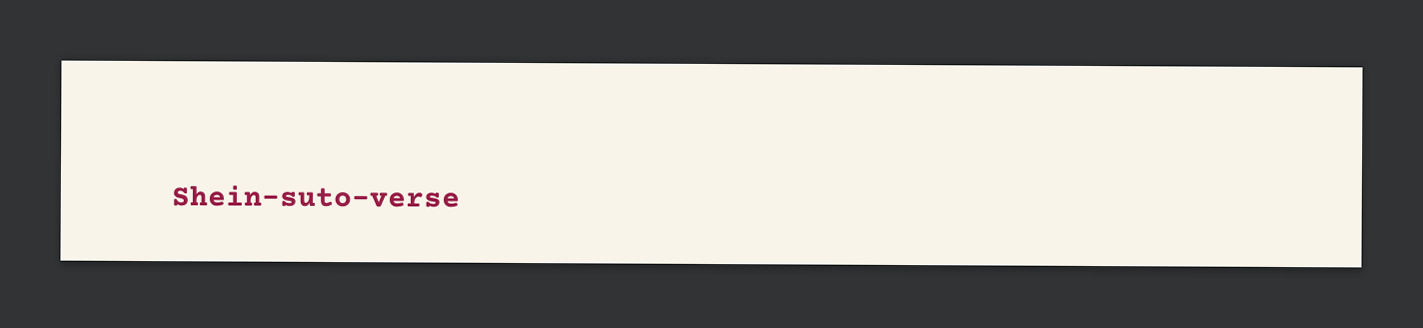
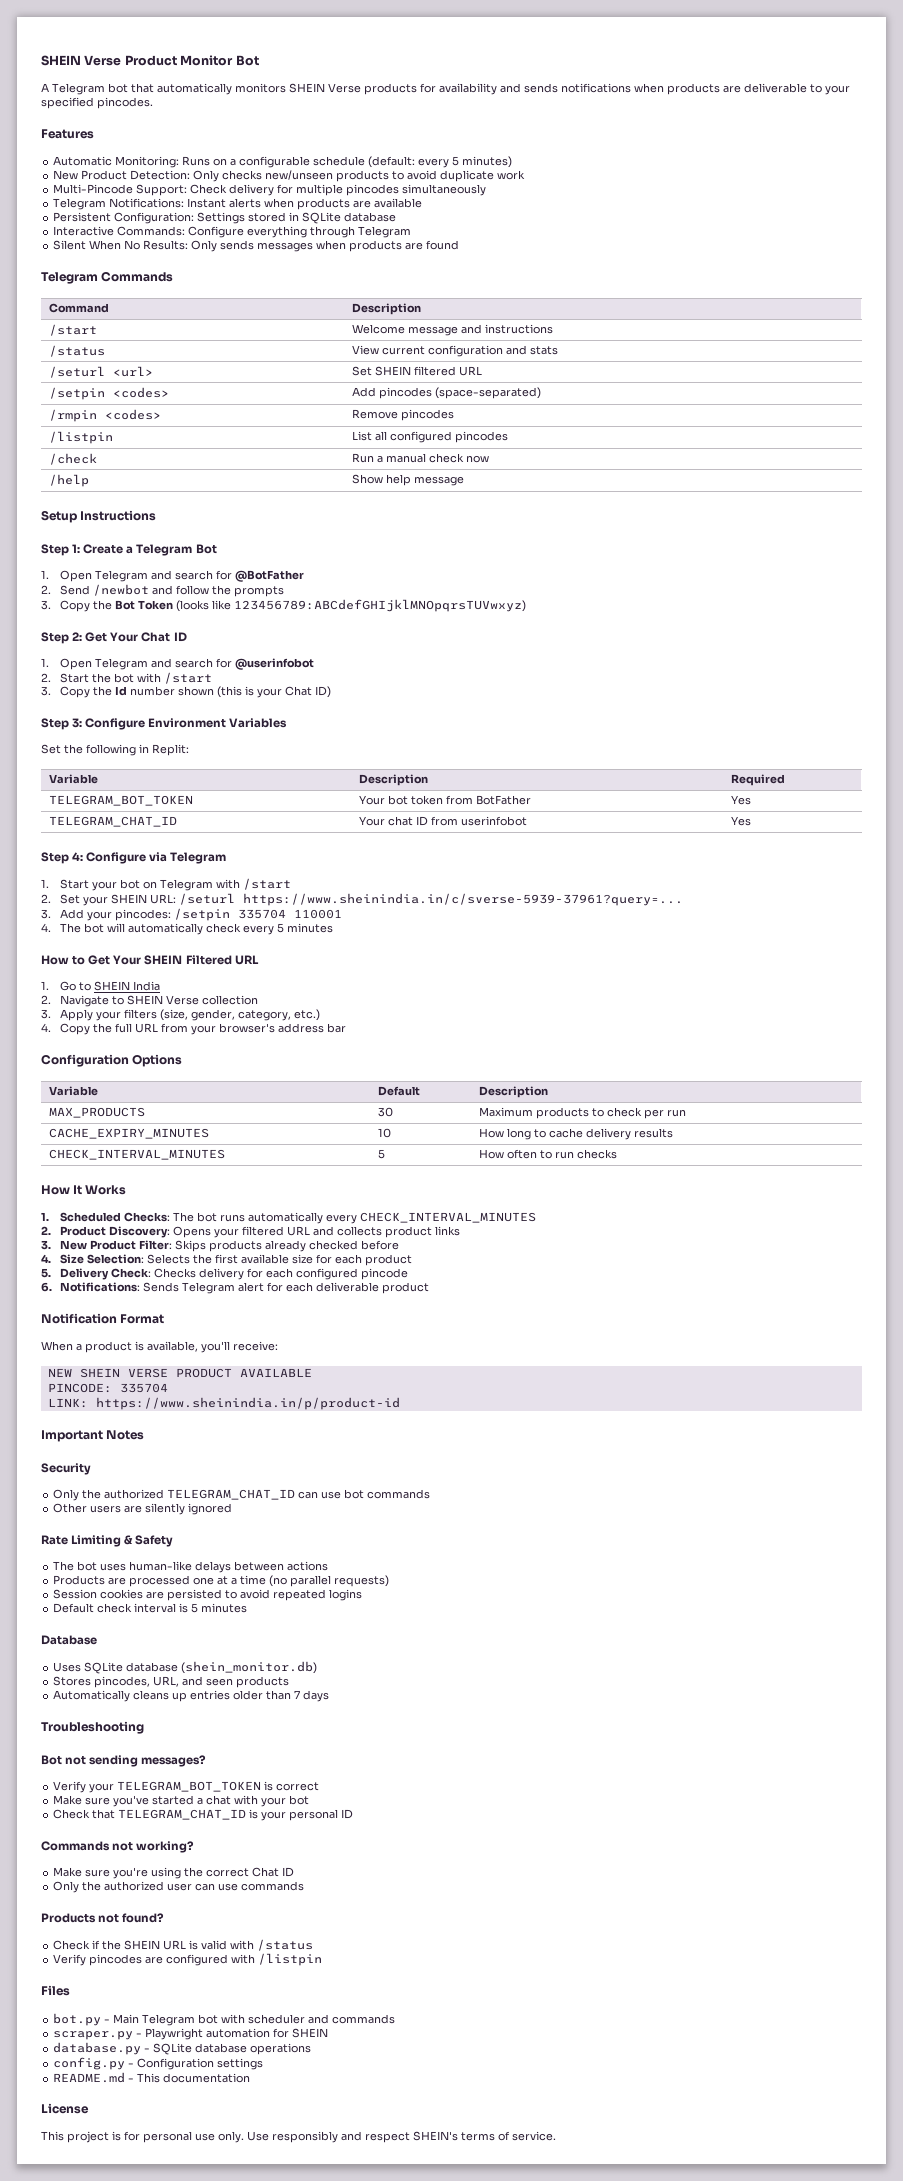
- Shein-suto-verse
+ SHEIN Verse Product Monitor Bot
+ A Telegram bot that automatically monitors SHEIN Verse products for availability and sends notifications when products are deliverable to your specified pincodes.
+ Features
+ Automatic Monitoring: Runs on a configurable schedule (default: every 5 minutes)
+ New Product Detection: Only checks new/unseen products to avoid duplicate work
+ Multi-Pincode Support: Check delivery for multiple pincodes simultaneously
+ Telegram Notifications: Instant alerts when products are available
+ Persistent Configuration: Settings stored in SQLite database
+ Interactive Commands: Configure everything through Telegram
+ Silent When No Results: Only sends messages when products are found
+ Telegram Commands
+ Command | Description
+ /start | Welcome message and instructions
+ /status | View current configuration and stats
+ /seturl <url> | Set SHEIN filtered URL
+ /setpin <codes> | Add pincodes (space-separated)
+ /rmpin <codes> | Remove pincodes
+ /listpin | List all configured pincodes
+ /check | Run a manual check now
+ /help | Show help message
+ Setup Instructions
+ Step 1: Create a Telegram Bot
+ 1. Open Telegram and search for @BotFather
+ 2. Send /newbot and follow the prompts
+ 3. Copy the Bot Token (looks like 123456789:ABCdefGHIjklMNOpqrsTUVwxyz)
+ Step 2: Get Your Chat ID
+ 1. Open Telegram and search for @userinfobot
+ 2. Start the bot with /start
+ 3. Copy the Id number shown (this is your Chat ID)
+ Step 3: Configure Environment Variables
+ Set the following in Replit:
+ Variable | Description | Required
+ TELEGRAM_BOT_TOKEN | Your bot token from BotFather | Yes
+ TELEGRAM_CHAT_ID | Your chat ID from userinfobot | Yes
+ Step 4: Configure via Telegram
+ 1. Start your bot on Telegram with /start
+ 2. Set your SHEIN URL: /seturl https://www.sheinindia.in/c/sverse-5939-37961?query=...
+ 3. Add your pincodes: /setpin 335704 110001
+ 4. The bot will automatically check every 5 minutes
+ How to Get Your SHEIN Filtered URL
+ 1. Go to SHEIN India
+ 2. Navigate to SHEIN Verse collection
+ 3. Apply your filters (size, gender, category, etc.)
+ 4. Copy the full URL from your browser's address bar
+ Configuration Options
+ Variable | Default | Description
+ MAX_PRODUCTS | 30 | Maximum products to check per run
+ CACHE_EXPIRY_MINUTES | 10 | How long to cache delivery results
+ CHECK_INTERVAL_MINUTES | 5 | How often to run checks
+ How It Works
+ 1. Scheduled Checks: The bot runs automatically every CHECK_INTERVAL_MINUTES
+ 2. Product Discovery: Opens your filtered URL and collects product links
+ 3. New Product Filter: Skips products already checked before
+ 4. Size Selection: Selects the first available size for each product
+ 5. Delivery Check: Checks delivery for each configured pincode
+ 6. Notifications: Sends Telegram alert for each deliverable product
+ Notification Format
+ When a product is available, you'll receive:
+ NEW SHEIN VERSE PRODUCT AVAILABLE
+ PINCODE: 335704
+ LINK: https://www.sheinindia.in/p/product-id
+ Important Notes
+ Security
+ Only the authorized TELEGRAM_CHAT_ID can use bot commands
+ Other users are silently ignored
+ Rate Limiting & Safety
+ The bot uses human-like delays between actions
+ Products are processed one at a time (no parallel requests)
+ Session cookies are persisted to avoid repeated logins
+ Default check interval is 5 minutes
+ Database
+ Uses SQLite database (shein_monitor.db)
+ Stores pincodes, URL, and seen products
+ Automatically cleans up entries older than 7 days
+ Troubleshooting
+ Bot not sending messages?
+ Verify your TELEGRAM_BOT_TOKEN is correct
+ Make sure you've started a chat with your bot
+ Check that TELEGRAM_CHAT_ID is your personal ID
+ Commands not working?
+ Make sure you're using the correct Chat ID
+ Only the authorized user can use commands
+ Products not found?
+ Check if the SHEIN URL is valid with /status
+ Verify pincodes are configured with /listpin
+ Files
+ bot.py - Main Telegram bot with scheduler and commands
+ scraper.py - Playwright automation for SHEIN
+ database.py - SQLite database operations
+ config.py - Configuration settings
+ README.md - This documentation
+ License
+ This project is for personal use only. Use responsibly and respect SHEIN's terms of service.

